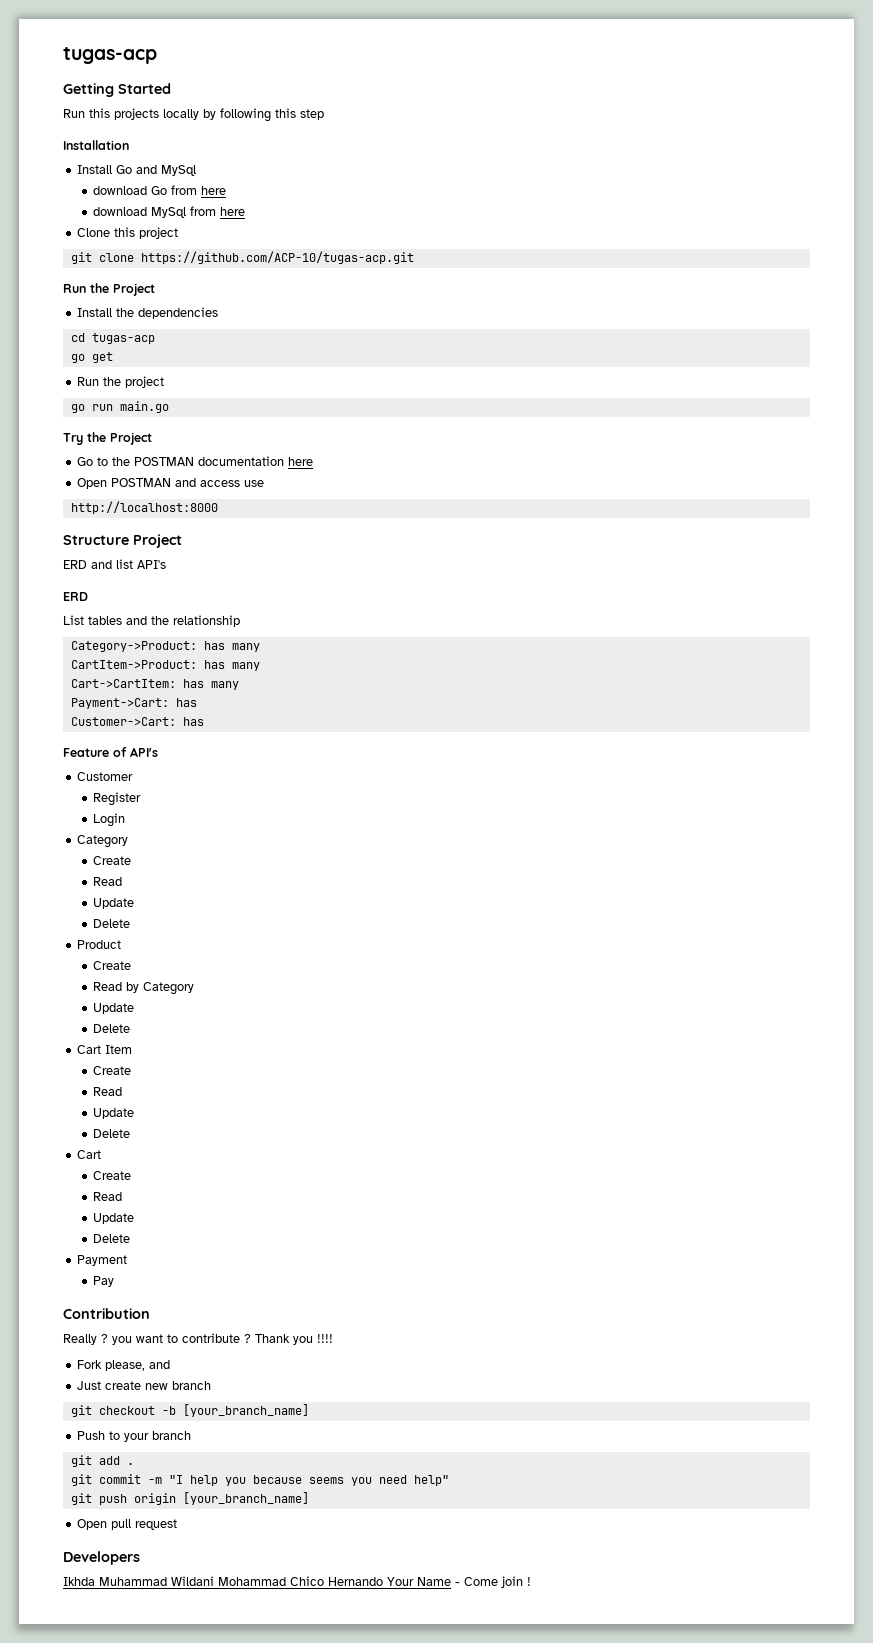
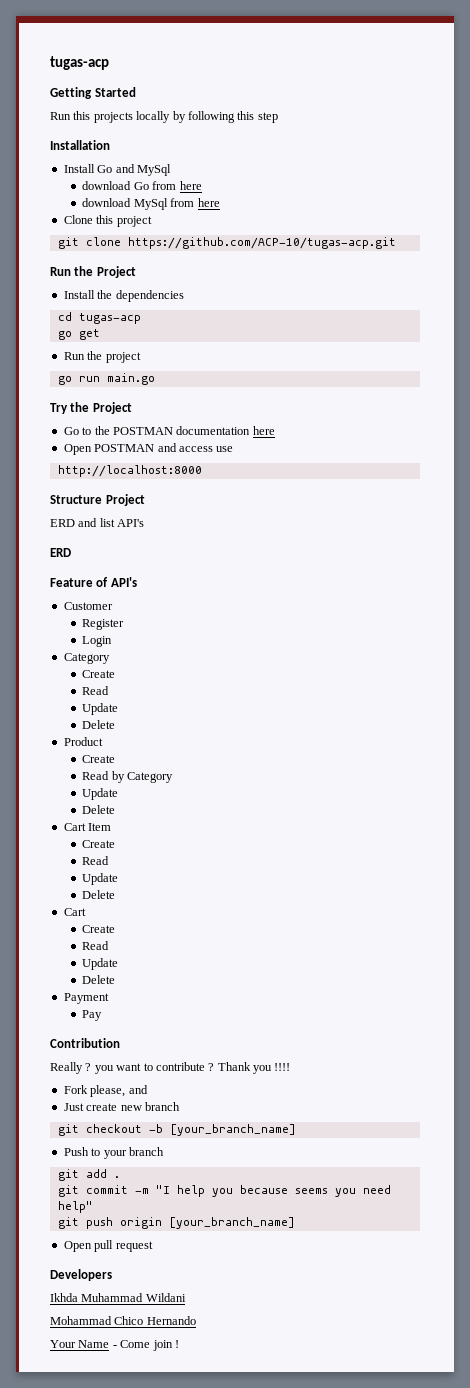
- List tables and the relationship
- Category->Product: has many
- CartItem->Product: has many
- Cart->CartItem: has many
- Payment->Cart: has
- Customer->Cart: has
- Ikhda Muhammad Wildani Mohammad Chico Hernando Your Name - Come join !
+ Ikhda Muhammad Wildani
+ Mohammad Chico Hernando
+ Your Name - Come join !

